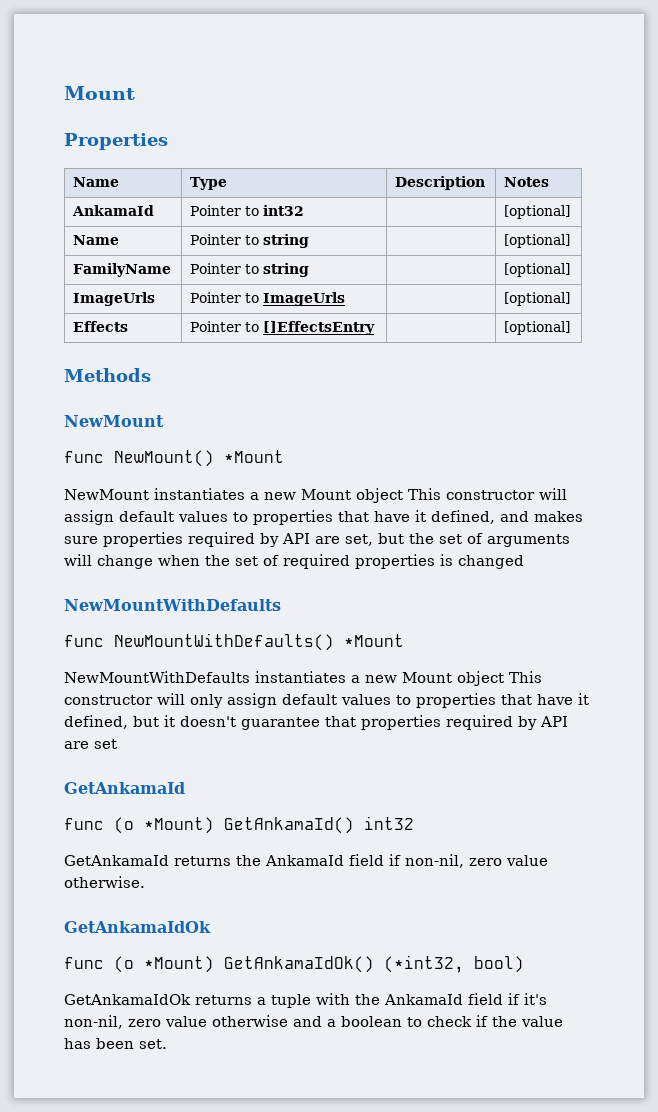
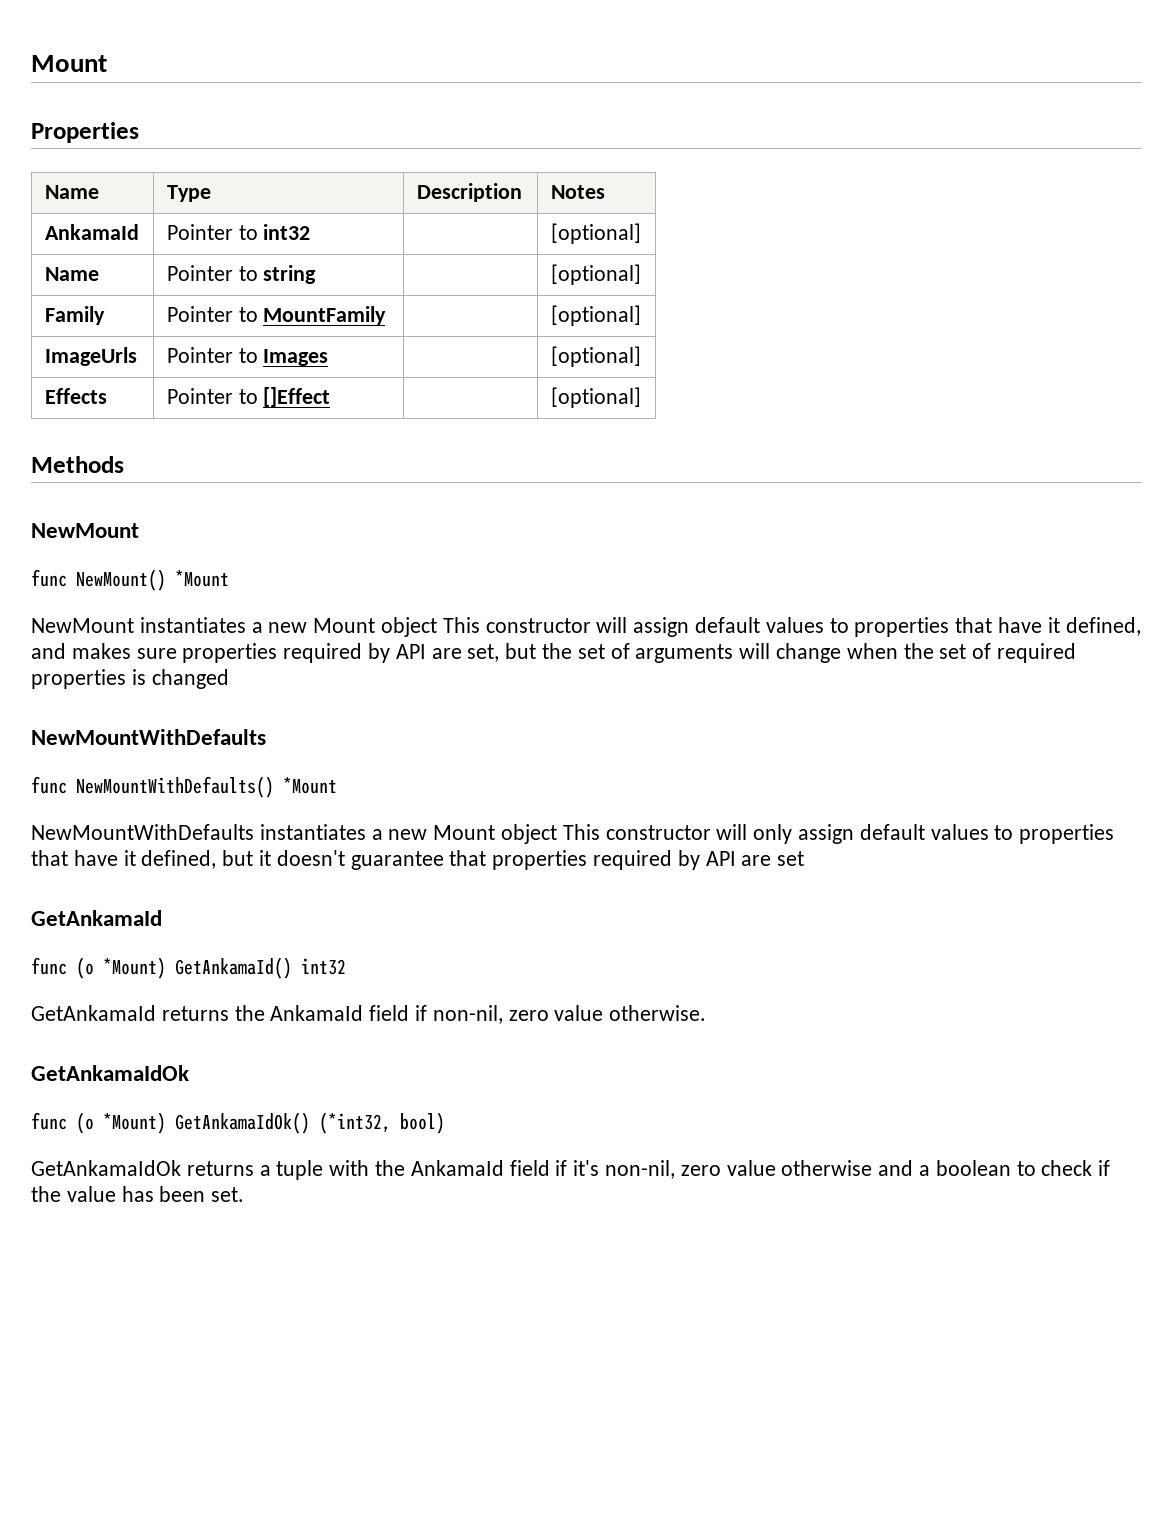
- FamilyName | Pointer to string | | [optional]
+ Family | Pointer to MountFamily | | [optional]
- ImageUrls | Pointer to ImageUrls | | [optional]
+ ImageUrls | Pointer to Images | | [optional]
- Effects | Pointer to []EffectsEntry | | [optional]
+ Effects | Pointer to []Effect | | [optional]

